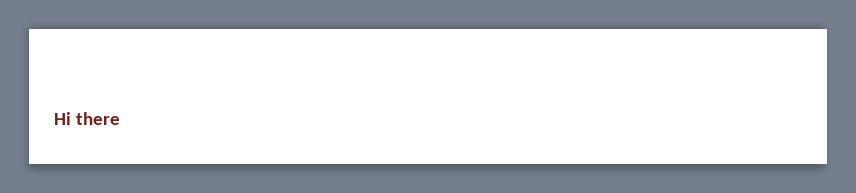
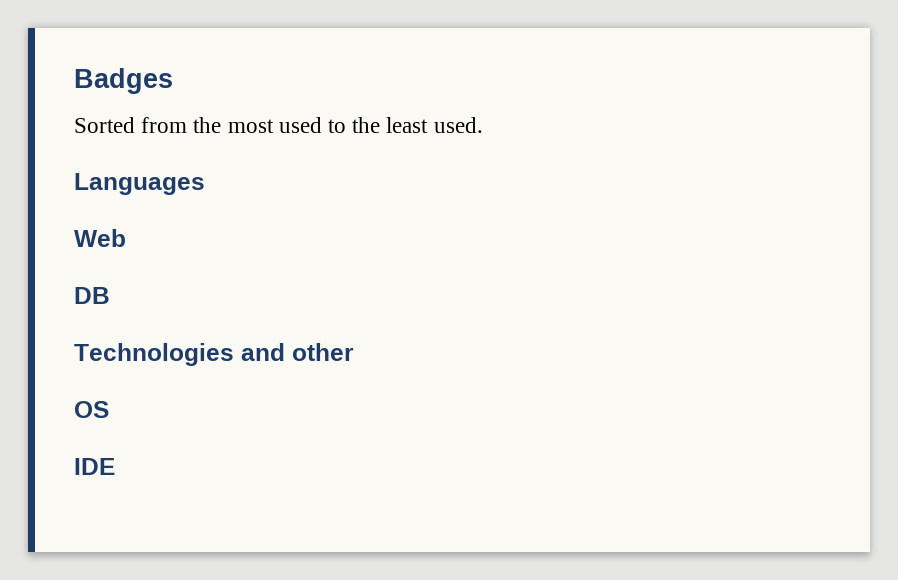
- Hi there
+ Badges
+ Sorted from the most used to the least used.
+ Languages
+ Web
+ DB
+ Technologies and other
+ OS
+ IDE

